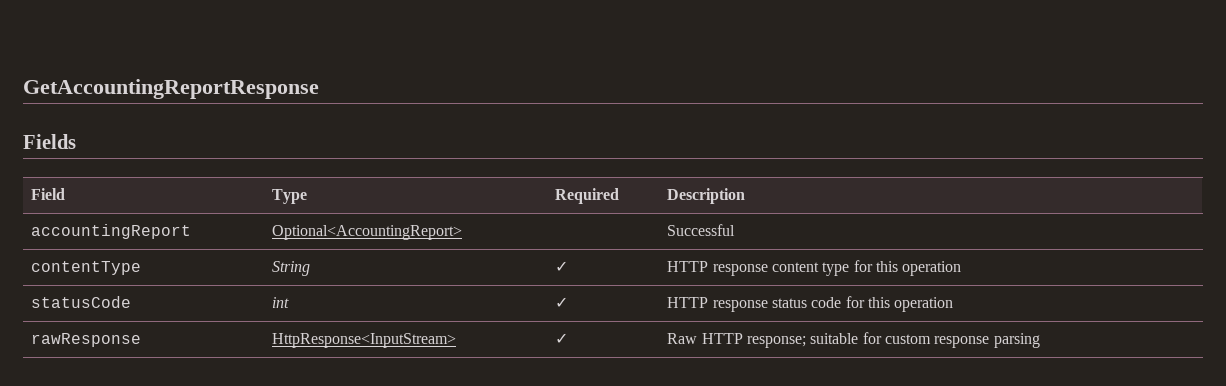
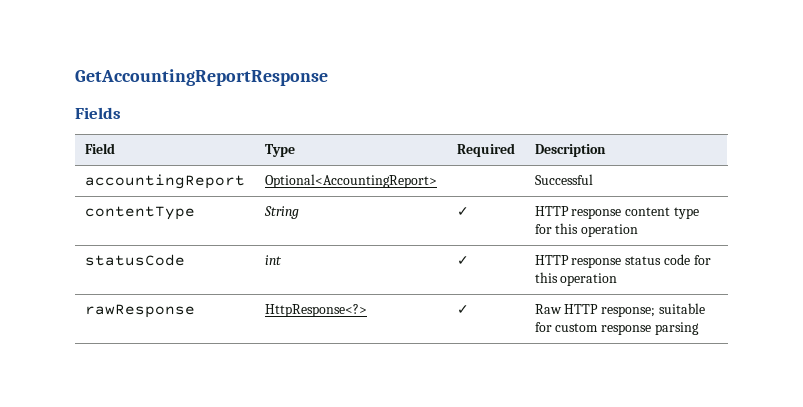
- rawResponse | HttpResponse<InputStream> | ✓ | Raw HTTP response; suitable for custom response parsing
+ rawResponse | HttpResponse<?> | ✓ | Raw HTTP response; suitable for custom response parsing

